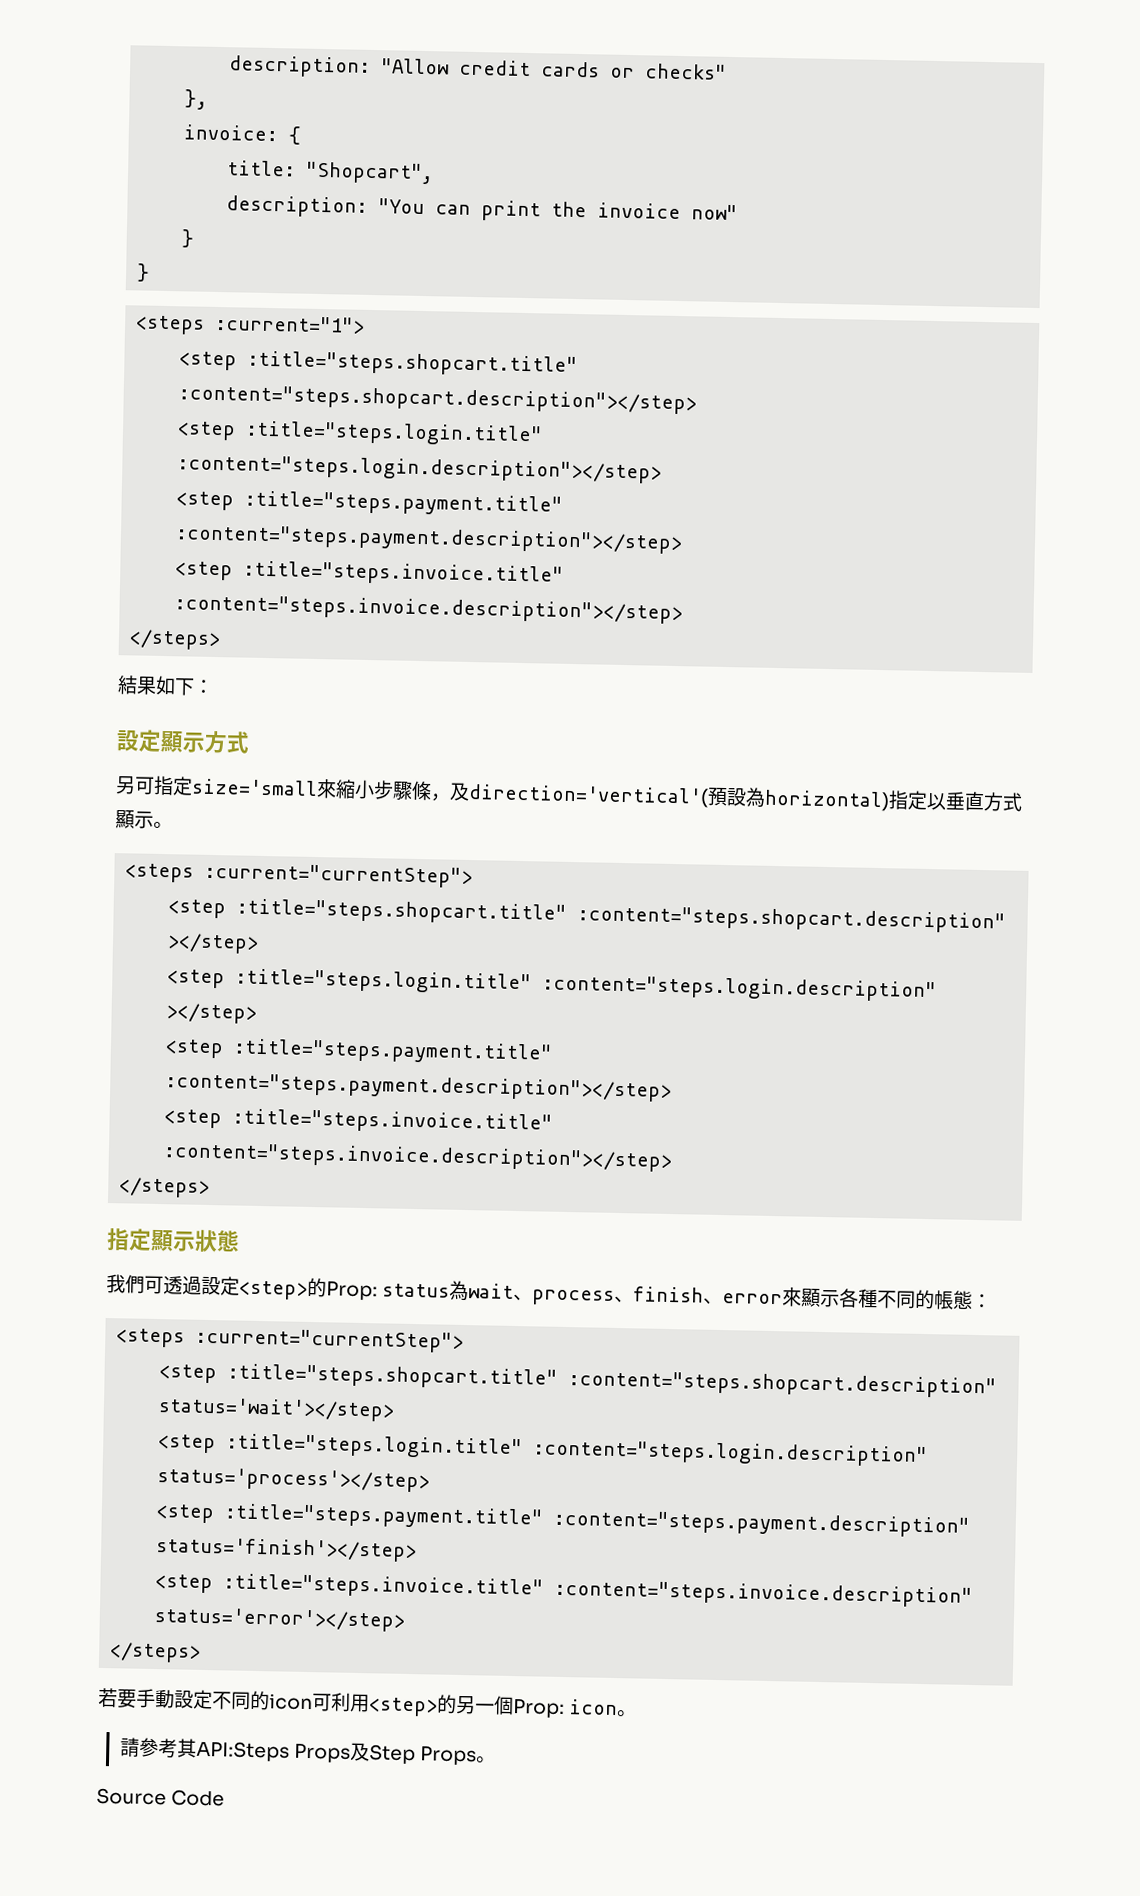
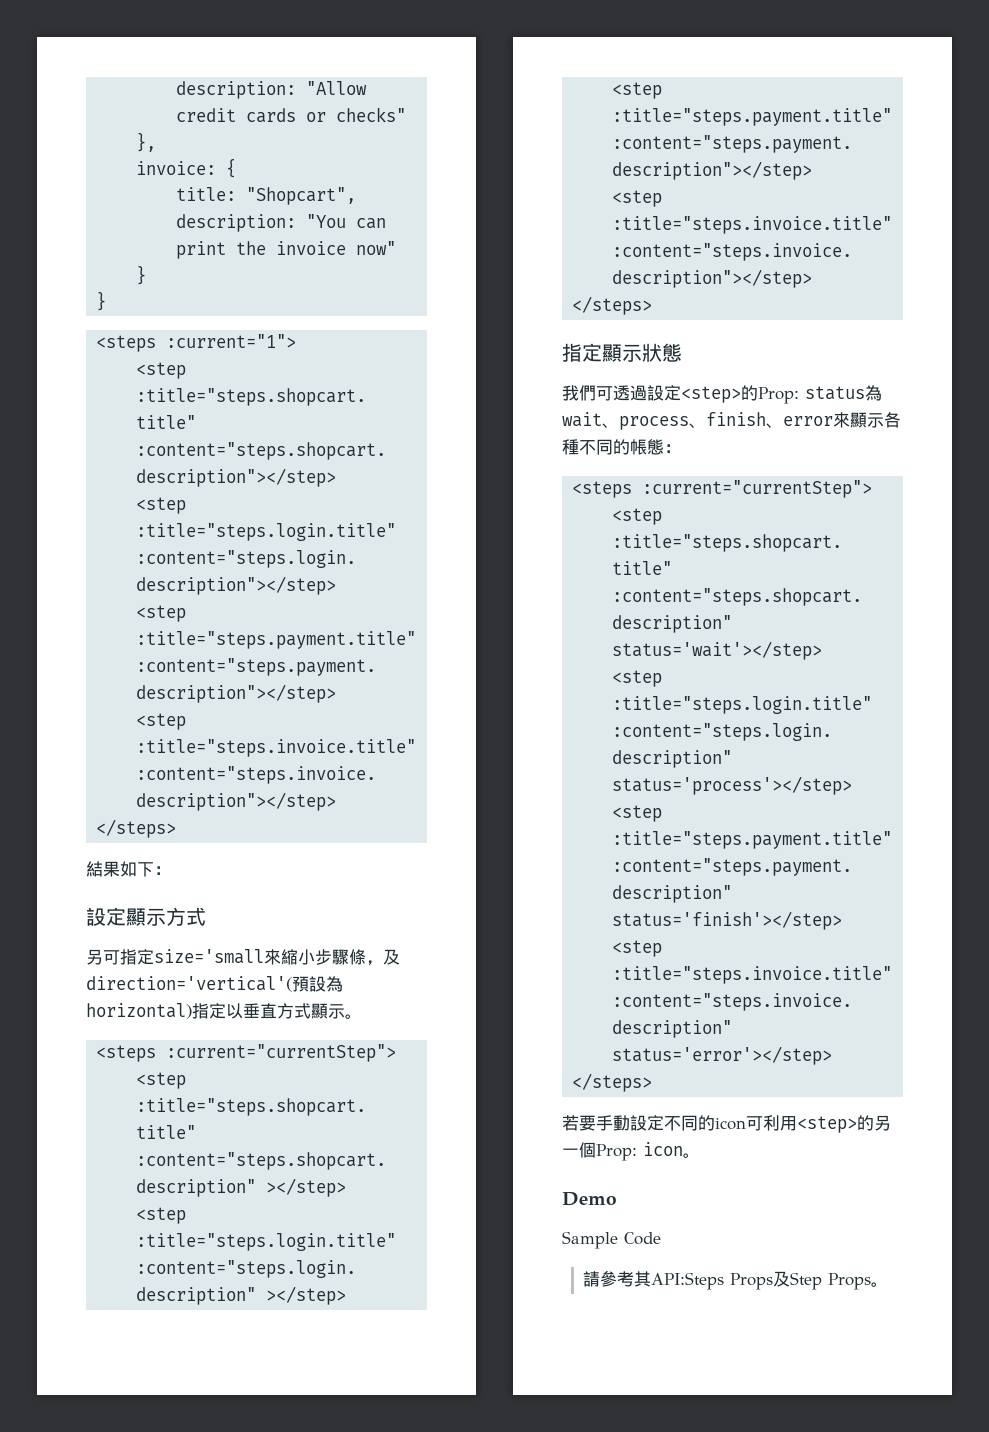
+ Demo
+ Sample Code
- Source Code

